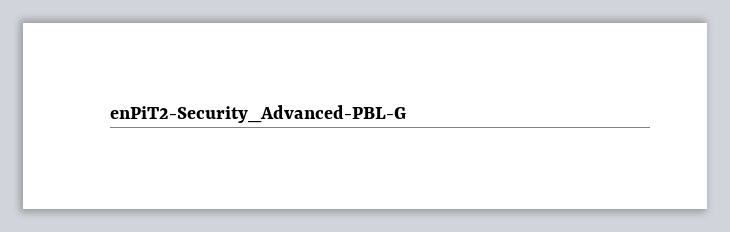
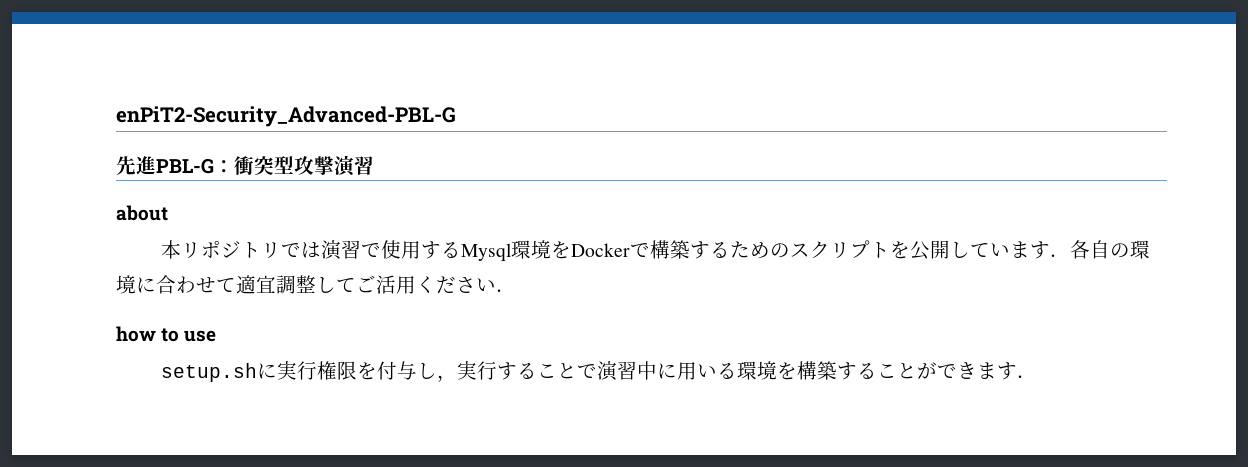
+ 先進PBL-G：衝突型攻撃演習
+ about
+ 本リポジトリでは演習で使用するMysql環境をDockerで構築するためのスクリプトを公開しています．各自の環境に合わせて適宜調整してご活用ください．
+ how to use
+ setup.shに実行権限を付与し，実行することで演習中に用いる環境を構築することができます．

